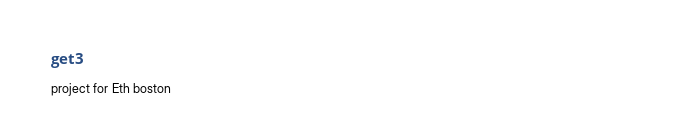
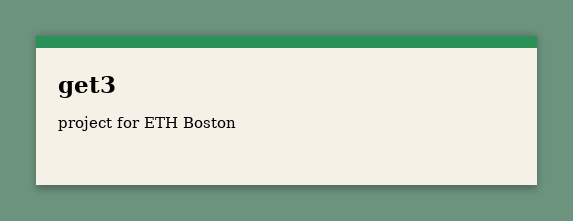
- project for Eth boston
+ project for ETH Boston

